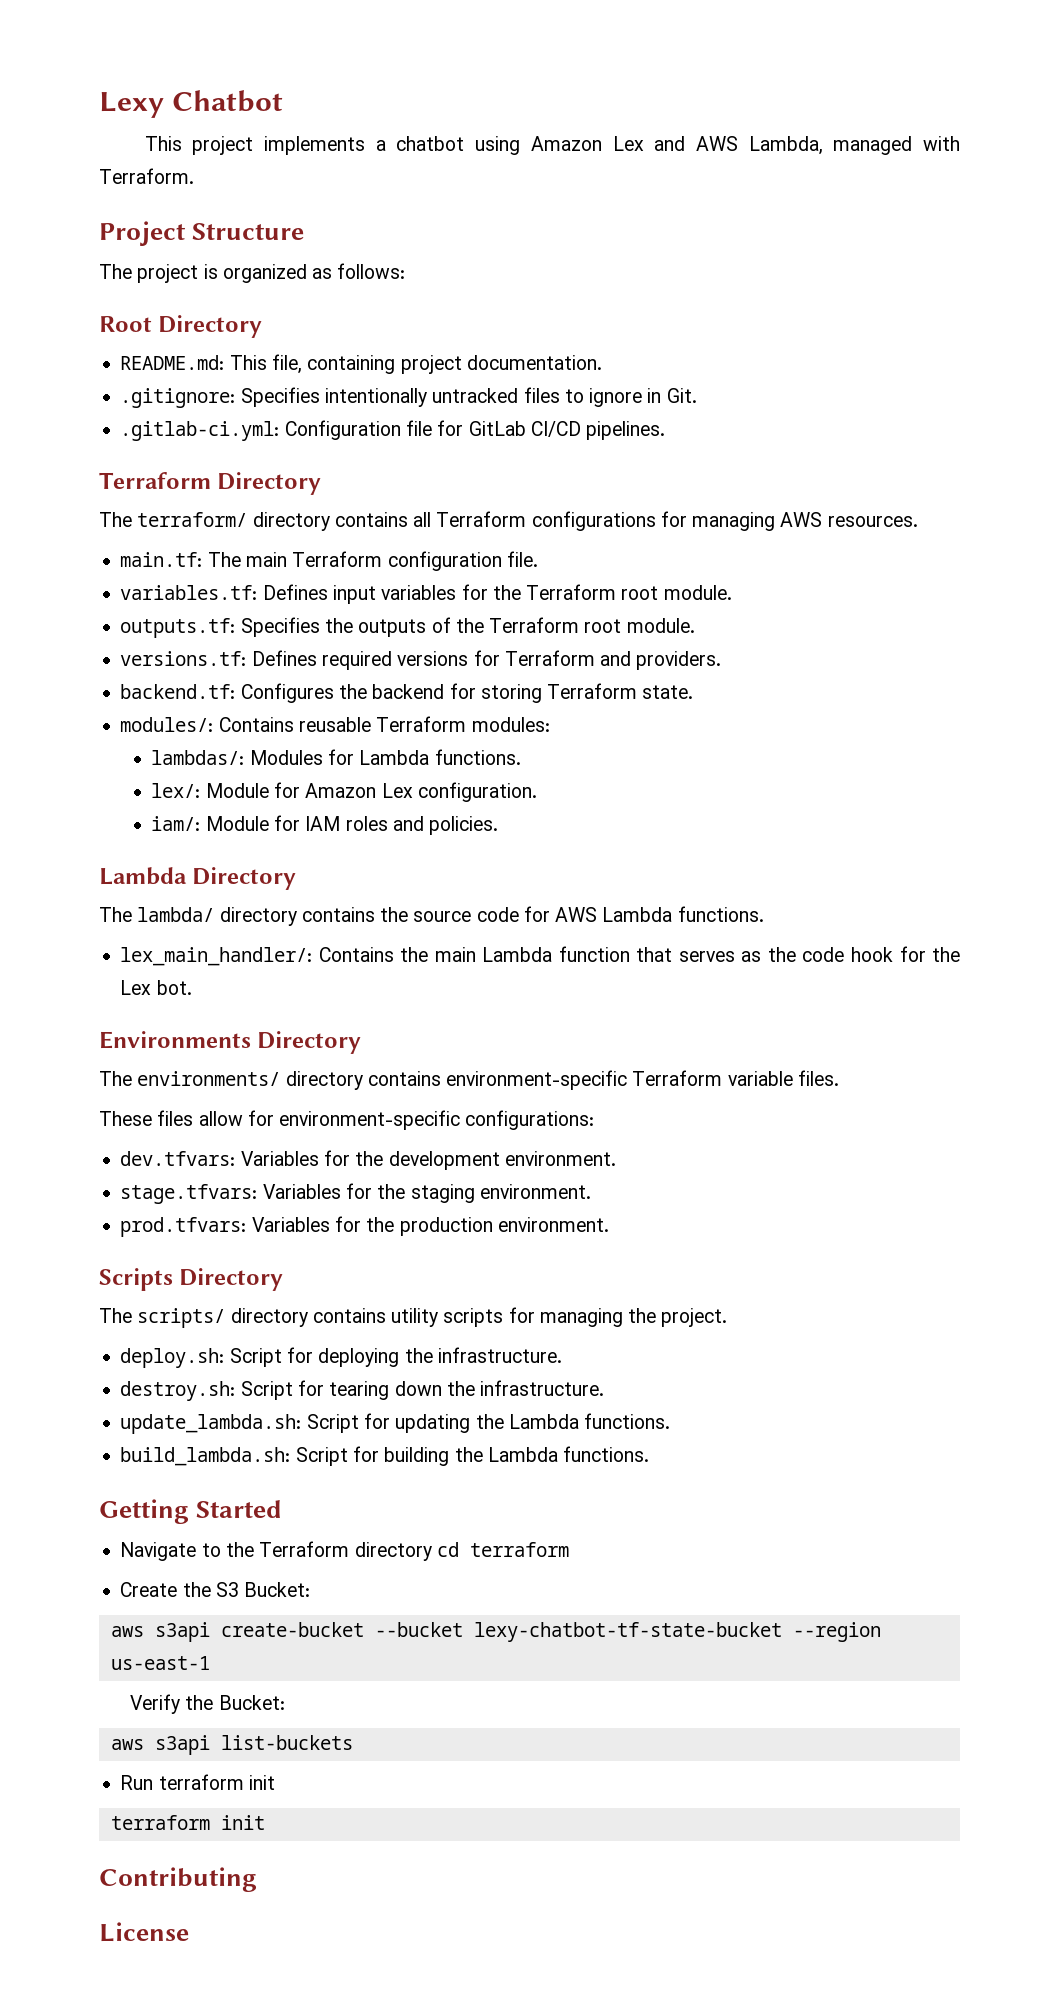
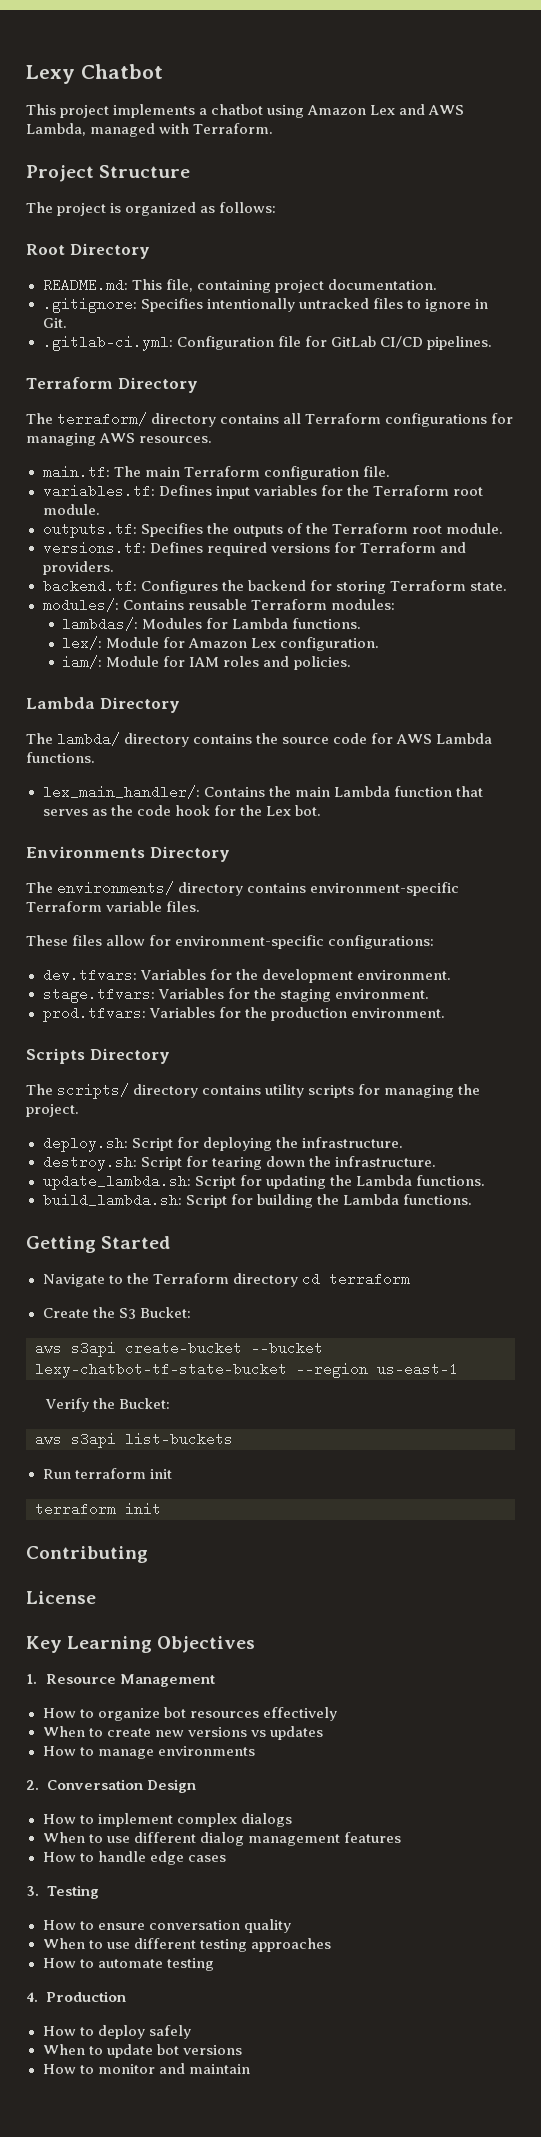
+ Key Learning Objectives
+ 1. Resource Management
+ How to organize bot resources effectively
+ When to create new versions vs updates
+ How to manage environments
+ 2. Conversation Design
+ How to implement complex dialogs
+ When to use different dialog management features
+ How to handle edge cases
+ 3. Testing
+ How to ensure conversation quality
+ When to use different testing approaches
+ How to automate testing
+ 4. Production
+ How to deploy safely
+ When to update bot versions
+ How to monitor and maintain

